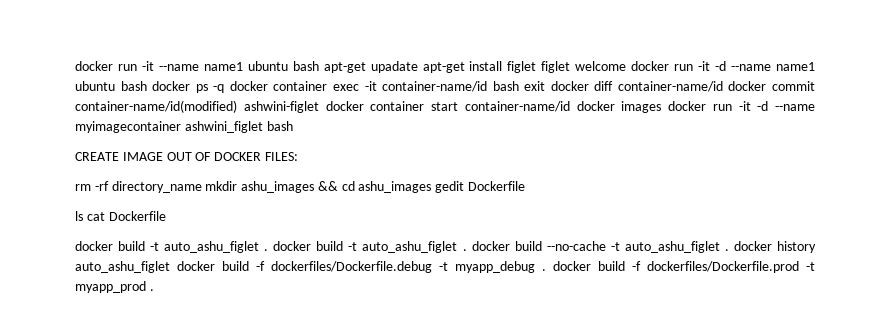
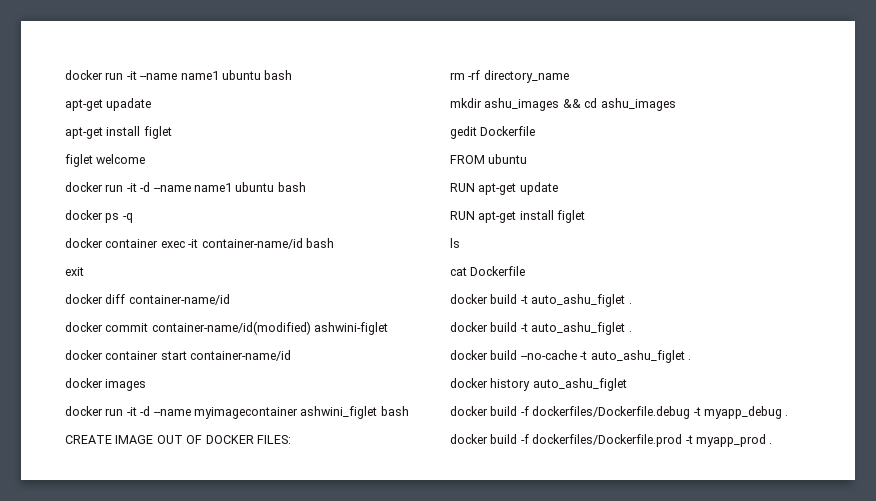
- docker run -it --name name1 ubuntu bash apt-get upadate apt-get install figlet figlet welcome docker run -it -d --name name1 ubuntu bash docker ps -q docker container exec -it container-name/id bash exit docker diff container-name/id docker commit container-name/id(modified) ashwini-figlet docker container start container-name/id docker images docker run -it -d --name myimagecontainer ashwini_figlet bash
+ docker run -it --name name1 ubuntu bash
+ apt-get upadate
+ apt-get install figlet
+ figlet welcome
+ docker run -it -d --name name1 ubuntu bash
+ docker ps -q
+ docker container exec -it container-name/id bash
+ exit
+ docker diff container-name/id
+ docker commit container-name/id(modified) ashwini-figlet
+ docker container start container-name/id
+ docker images
+ docker run -it -d --name myimagecontainer ashwini_figlet bash
- rm -rf directory_name mkdir ashu_images && cd ashu_images gedit Dockerfile
+ rm -rf directory_name
+ mkdir ashu_images && cd ashu_images
+ gedit Dockerfile
+ FROM ubuntu
+ RUN apt-get update
+ RUN apt-get install figlet
- ls cat Dockerfile
- docker build -t auto_ashu_figlet . docker build -t auto_ashu_figlet . docker build --no-cache -t auto_ashu_figlet . docker history auto_ashu_figlet docker build -f dockerfiles/Dockerfile.debug -t myapp_debug . docker build -f dockerfiles/Dockerfile.prod -t myapp_prod .
+ ls
+ cat Dockerfile
+ docker build -t auto_ashu_figlet .
+ docker build -t auto_ashu_figlet .
+ docker build --no-cache -t auto_ashu_figlet .
+ docker history auto_ashu_figlet
+ docker build -f dockerfiles/Dockerfile.debug -t myapp_debug .
+ docker build -f dockerfiles/Dockerfile.prod -t myapp_prod .

